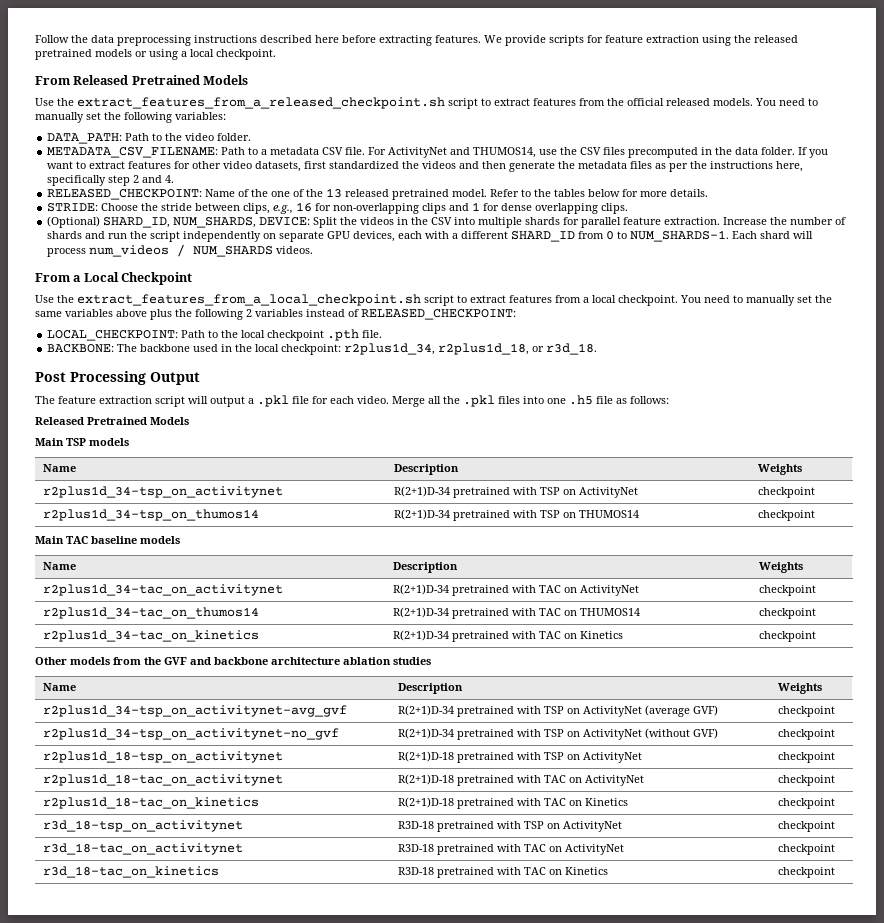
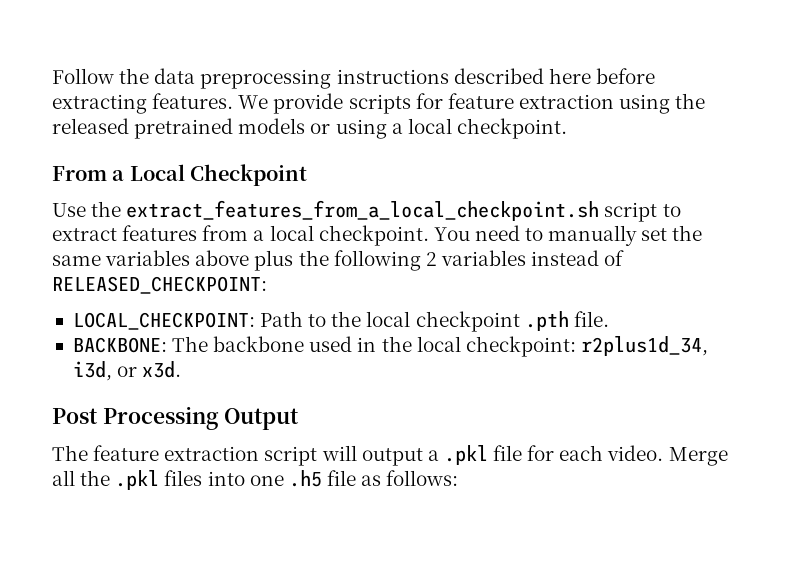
- From Released Pretrained Models
- Use the extract_features_from_a_released_checkpoint.sh script to extract features from the official released models. You need to manually set the following variables:
- DATA_PATH: Path to the video folder.
- METADATA_CSV_FILENAME: Path to a metadata CSV file. For ActivityNet and THUMOS14, use the CSV files precomputed in the data folder. If you want to extract features for other video datasets, first standardized the videos and then generate the metadata files as per the instructions here, specifically step 2 and 4.
- RELEASED_CHECKPOINT: Name of the one of the 13 released pretrained model. Refer to the tables below for more details.
- STRIDE: Choose the stride between clips, e.g., 16 for non-overlapping clips and 1 for dense overlapping clips.
- (Optional) SHARD_ID, NUM_SHARDS, DEVICE: Split the videos in the CSV into multiple shards for parallel feature extraction. Increase the number of shards and run the script independently on separate GPU devices, each with a different SHARD_ID from 0 to NUM_SHARDS-1. Each shard will process num_videos / NUM_SHARDS videos.
- BACKBONE: The backbone used in the local checkpoint: r2plus1d_34, r2plus1d_18, or r3d_18.
+ BACKBONE: The backbone used in the local checkpoint: r2plus1d_34, i3d, or x3d.
  Merge all the .pkl files into one .h5 file as follows:
- Released Pretrained Models
- Main TSP models
- Name | Description | Weights
- r2plus1d_34-tsp_on_activitynet | R(2+1)D-34 pretrained with TSP on ActivityNet | checkpoint
- r2plus1d_34-tsp_on_thumos14 | R(2+1)D-34 pretrained with TSP on THUMOS14 | checkpoint
- Main TAC baseline models
- Name | Description | Weights
- r2plus1d_34-tac_on_activitynet | R(2+1)D-34 pretrained with TAC on ActivityNet | checkpoint
- r2plus1d_34-tac_on_thumos14 | R(2+1)D-34 pretrained with TAC on THUMOS14 | checkpoint
- r2plus1d_34-tac_on_kinetics | R(2+1)D-34 pretrained with TAC on Kinetics | checkpoint
- Other models from the GVF and backbone architecture ablation studies
- Name | Description | Weights
- r2plus1d_34-tsp_on_activitynet-avg_gvf | R(2+1)D-34 pretrained with TSP on ActivityNet (average GVF) | checkpoint
- r2plus1d_34-tsp_on_activitynet-no_gvf | R(2+1)D-34 pretrained with TSP on ActivityNet (without GVF) | checkpoint
- r2plus1d_18-tsp_on_activitynet | R(2+1)D-18 pretrained with TSP on ActivityNet | checkpoint
- r2plus1d_18-tac_on_activitynet | R(2+1)D-18 pretrained with TAC on ActivityNet | checkpoint
- r2plus1d_18-tac_on_kinetics | R(2+1)D-18 pretrained with TAC on Kinetics | checkpoint
- r3d_18-tsp_on_activitynet | R3D-18 pretrained with TSP on ActivityNet | checkpoint
- r3d_18-tac_on_activitynet | R3D-18 pretrained with TAC on ActivityNet | checkpoint
- r3d_18-tac_on_kinetics | R3D-18 pretrained with TAC on Kinetics | checkpoint

